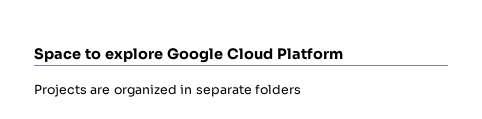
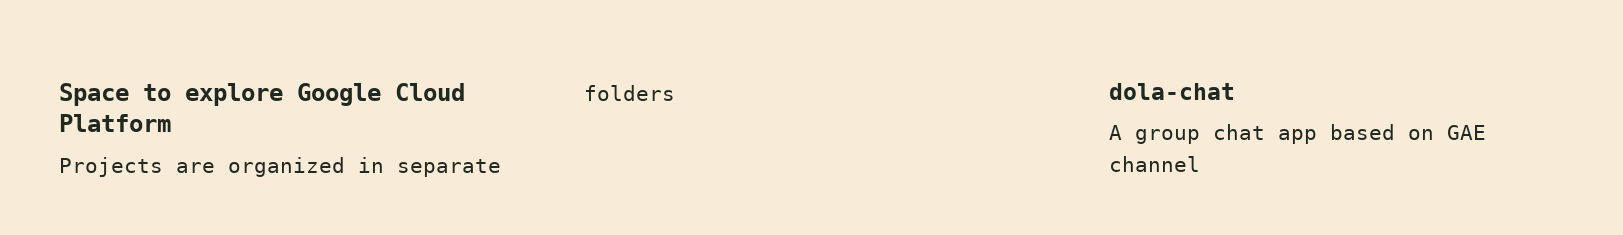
+ dola-chat
+ A group chat app based on GAE channel

